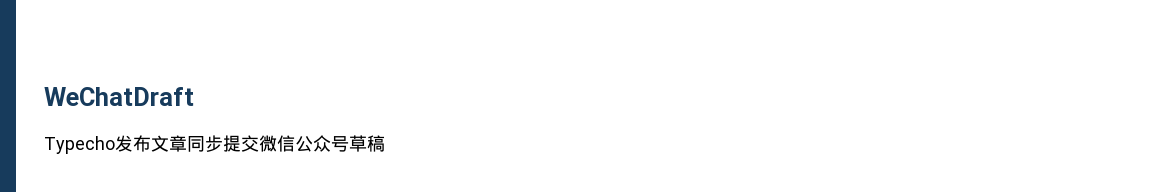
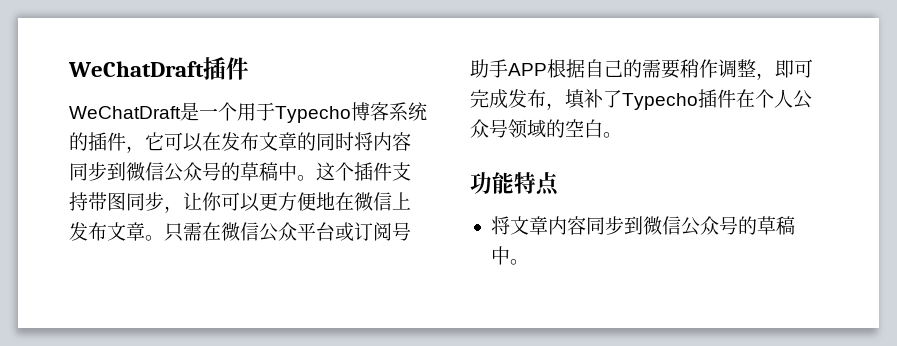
- WeChatDraft
- Typecho发布文章同步提交微信公众号草稿
+ WeChatDraft插件
+ WeChatDraft是一个用于Typecho博客系统的插件，它可以在发布文章的同时将内容同步到微信公众号的草稿中。这个插件支持带图同步，让你可以更方便地在微信上发布文章。只需在微信公众平台或订阅号助手APP根据自己的需要稍作调整，即可完成发布，填补了Typecho插件在个人公众号领域的空白。
+ 功能特点
+ 将文章内容同步到微信公众号的草稿中。

